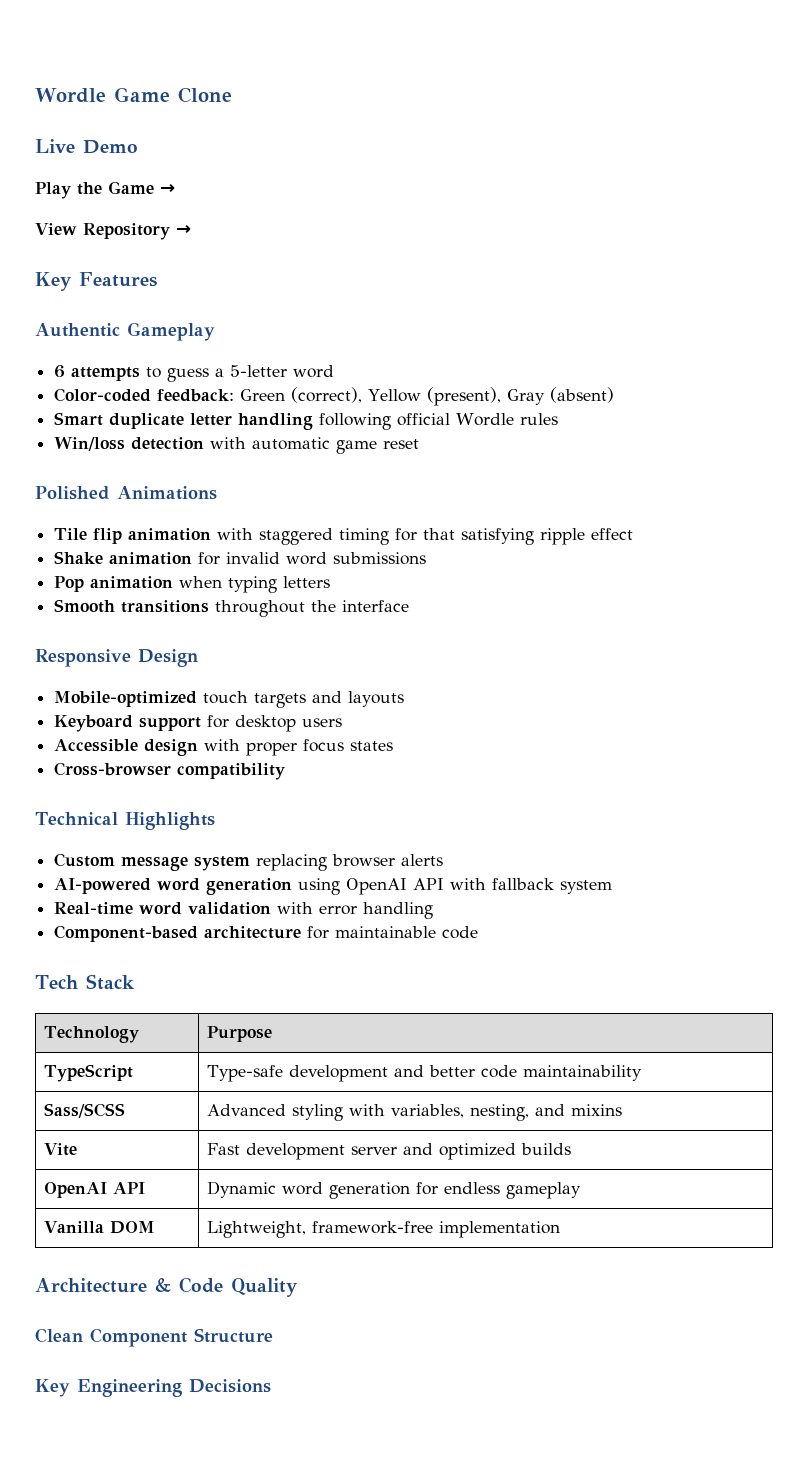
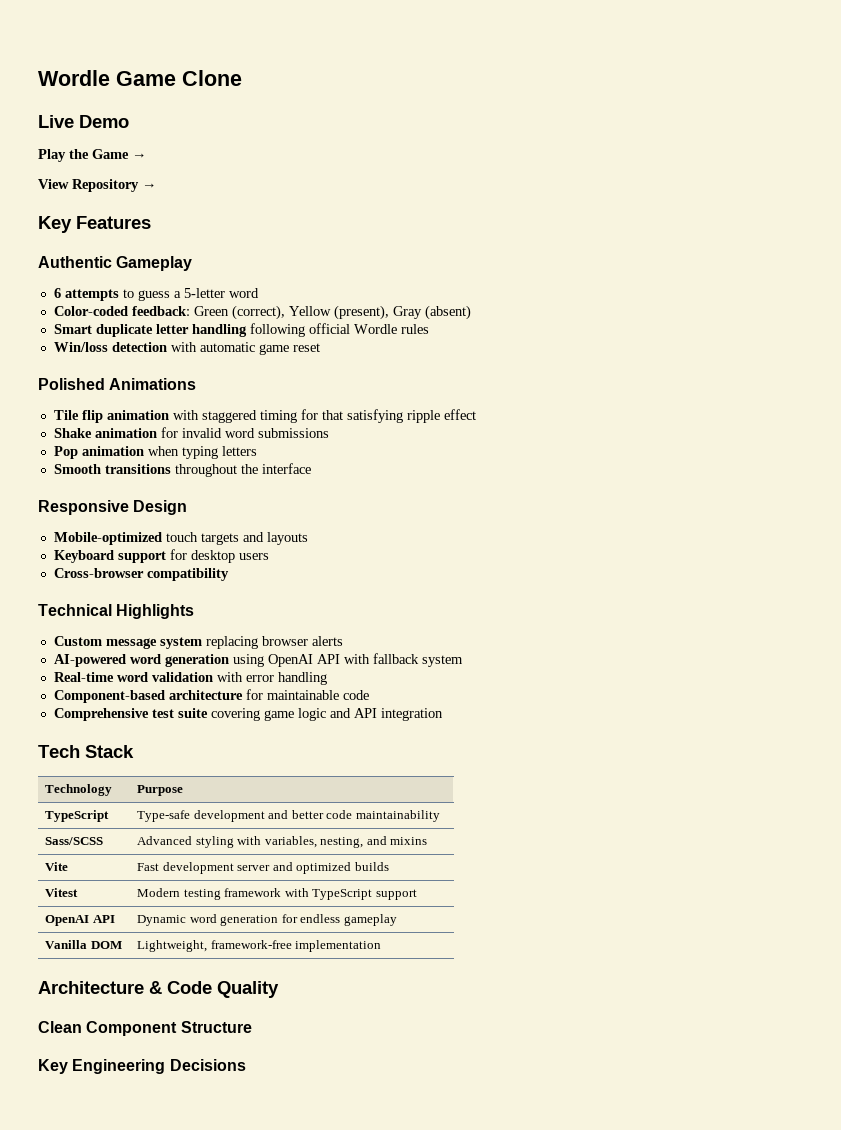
- Accessible design with proper focus states
+ Comprehensive test suite covering game logic and API integration
+ Vitest | Modern testing framework with TypeScript support

